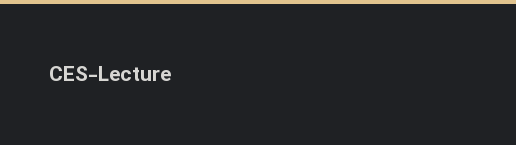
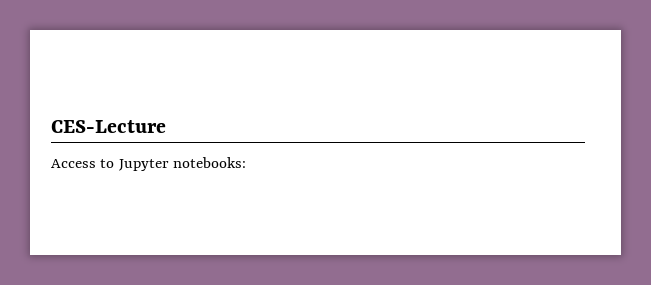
+ Access to Jupyter notebooks:

